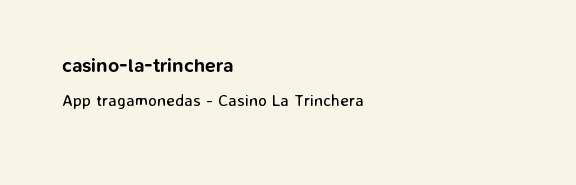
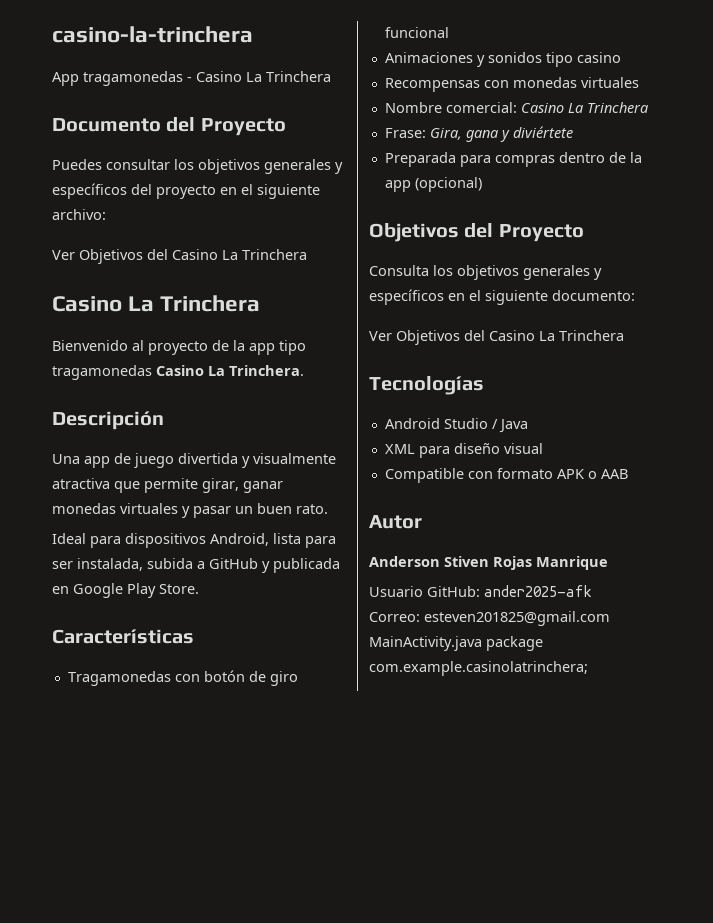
+ Documento del Proyecto
+ Puedes consultar los objetivos generales y específicos del proyecto en el siguiente archivo:
+ Ver Objetivos del Casino La Trinchera
+ Casino La Trinchera
+ Bienvenido al proyecto de la app tipo tragamonedas Casino La Trinchera.
+ Descripción
+ Una app de juego divertida y visualmente atractiva que permite girar, ganar monedas virtuales y pasar un buen rato.
+ Ideal para dispositivos Android, lista para ser instalada, subida a GitHub y publicada en Google Play Store.
+ Características
+ Tragamonedas con botón de giro funcional
+ Animaciones y sonidos tipo casino
+ Recompensas con monedas virtuales
+ Nombre comercial: Casino La Trinchera
+ Frase: Gira, gana y diviértete
+ Preparada para compras dentro de la app (opcional)
+ Objetivos del Proyecto
+ Consulta los objetivos generales y específicos en el siguiente documento:
+ Ver Objetivos del Casino La Trinchera
+ Tecnologías
+ Android Studio / Java
+ XML para diseño visual
+ Compatible con formato APK o AAB
+ Autor
+ Anderson Stiven Rojas Manrique
+ Usuario GitHub: ander2025-afk
+ Correo: esteven201825@gmail.com MainActivity.java package com.example.casinolatrinchera;

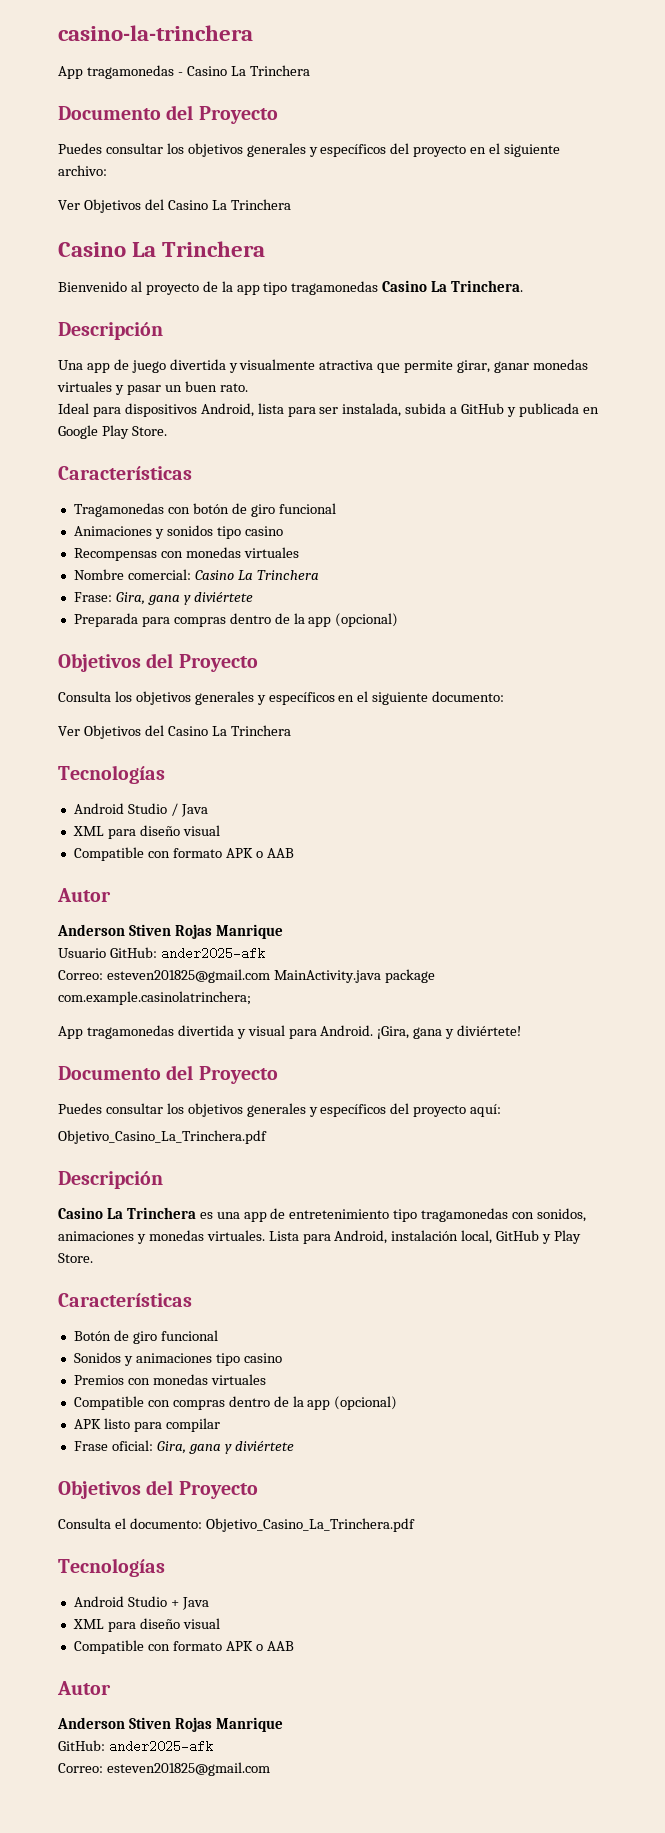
+ App tragamonedas divertida y visual para Android. ¡Gira, gana y diviértete!
+ Documento del Proyecto
+ Puedes consultar los objetivos generales y específicos del proyecto aquí:
+ Objetivo_Casino_La_Trinchera.pdf
+ Descripción
+ Casino La Trinchera es una app de entretenimiento tipo tragamonedas con sonidos, animaciones y monedas virtuales. Lista para Android, instalación local, GitHub y Play Store.
+ Características
+ Botón de giro funcional
+ Sonidos y animaciones tipo casino
+ Premios con monedas virtuales
+ Compatible con compras dentro de la app (opcional)
+ APK listo para compilar
+ Frase oficial: Gira, gana y diviértete
+ Objetivos del Proyecto
+ Consulta el documento: Objetivo_Casino_La_Trinchera.pdf
+ Tecnologías
+ Android Studio + Java
+ XML para diseño visual
+ Compatible con formato APK o AAB
+ Autor
+ Anderson Stiven Rojas Manrique
+ GitHub: ander2025-afk
+ Correo: esteven201825@gmail.com

